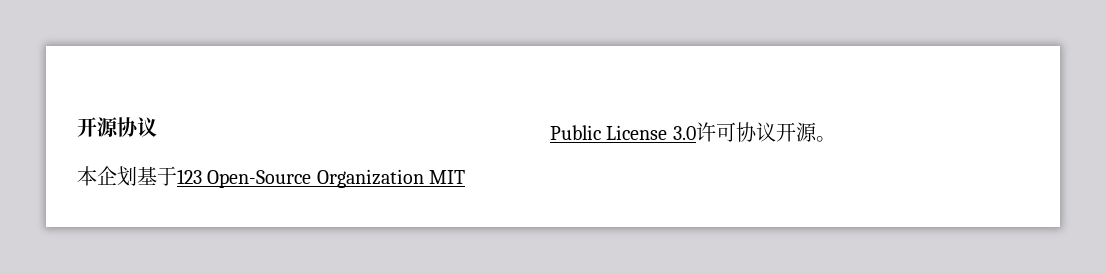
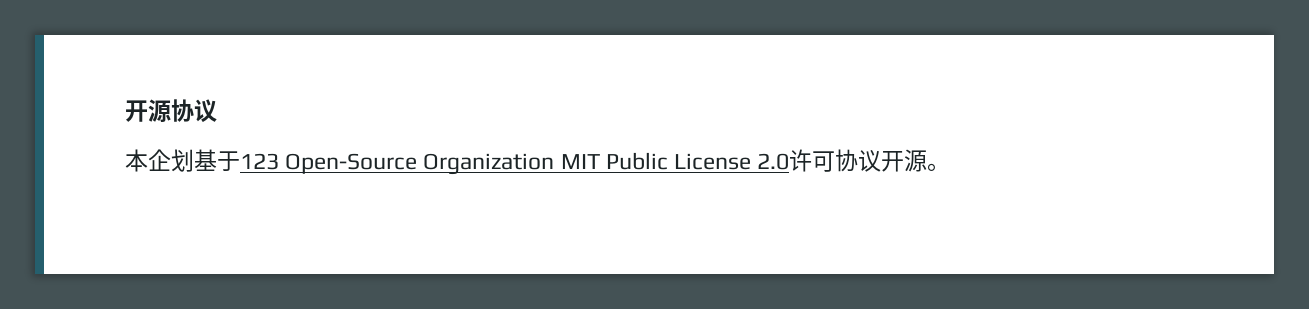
- 本企划基于123 Open-Source Organization MIT Public License 3.0许可协议开源。
+ 本企划基于123 Open-Source Organization MIT Public License 2.0许可协议开源。

